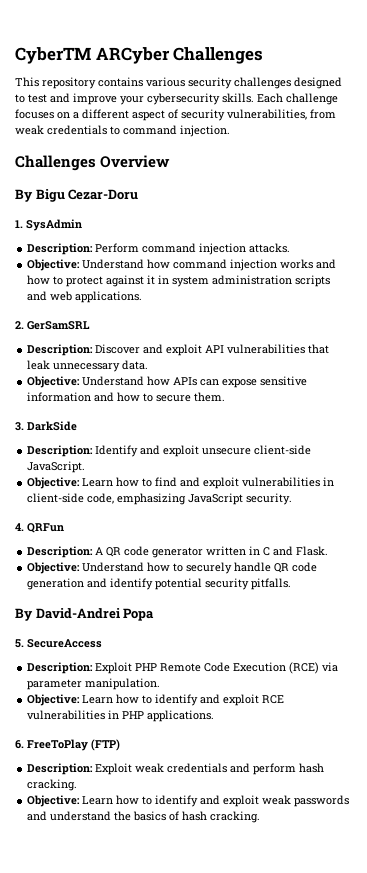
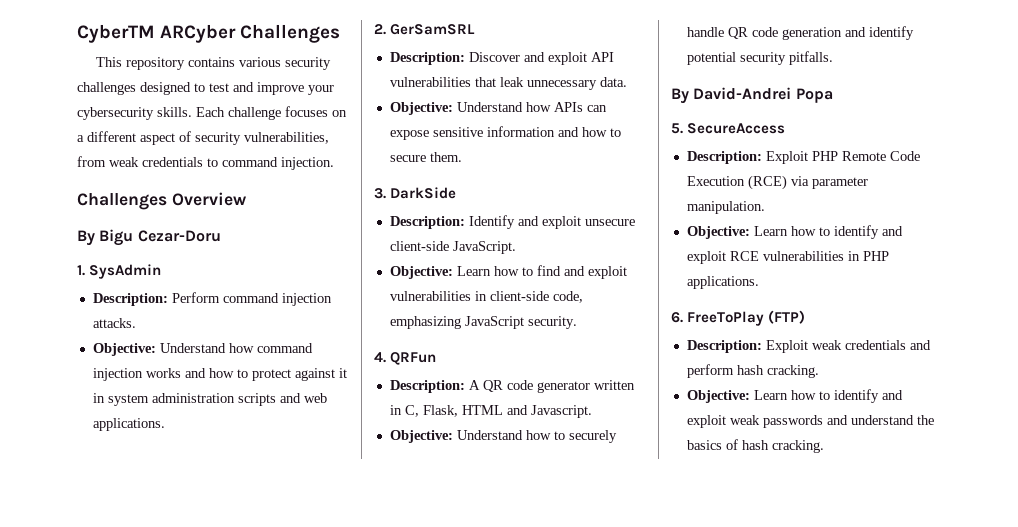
- Description: A QR code generator written in C and Flask.
+ Description: A QR code generator written in C, Flask, HTML and Javascript.

